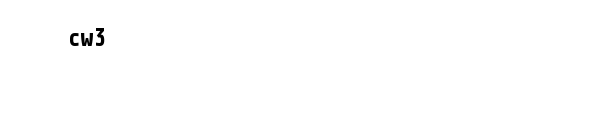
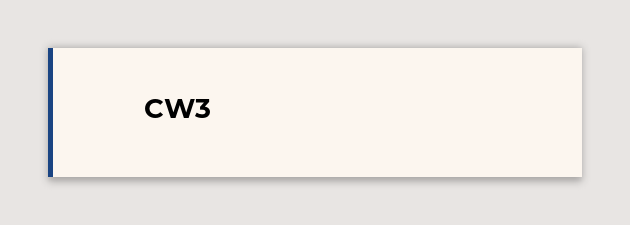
- cw3
+ CW3

